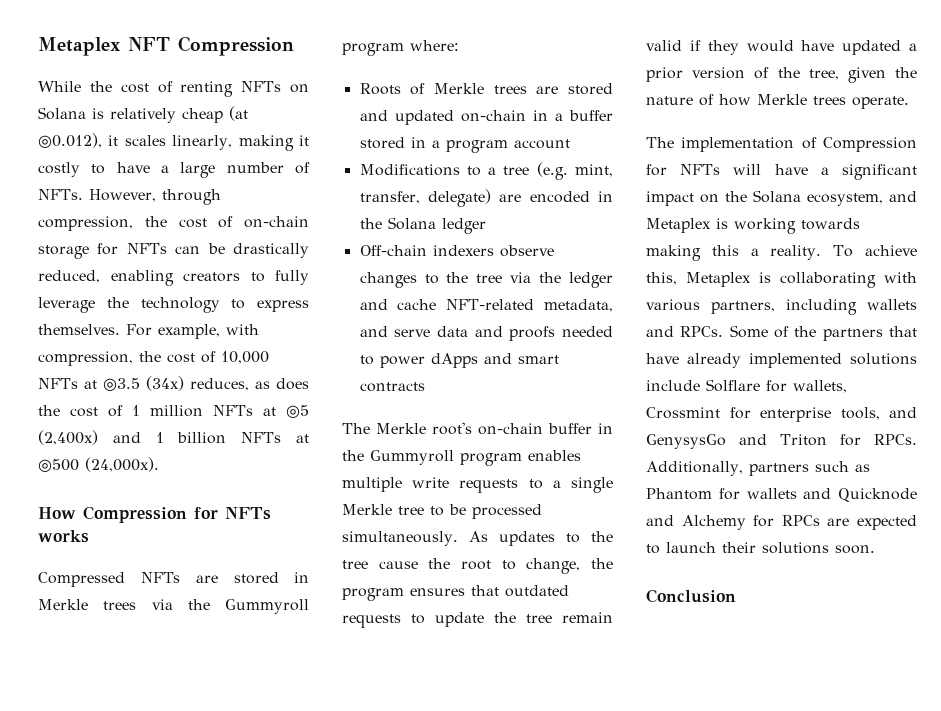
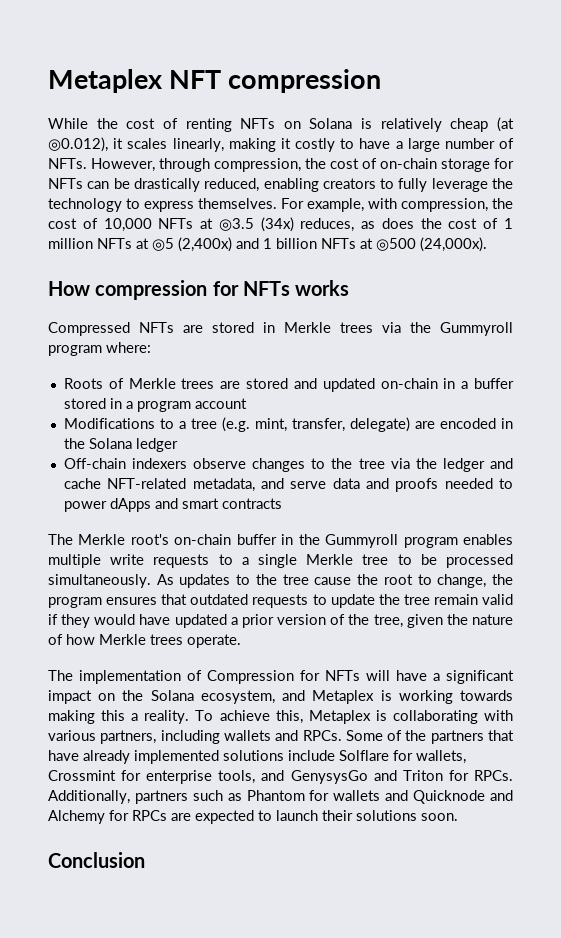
- Metaplex NFT Compression
+ Metaplex NFT compression
- How Compression for NFTs works
+ How compression for NFTs works

